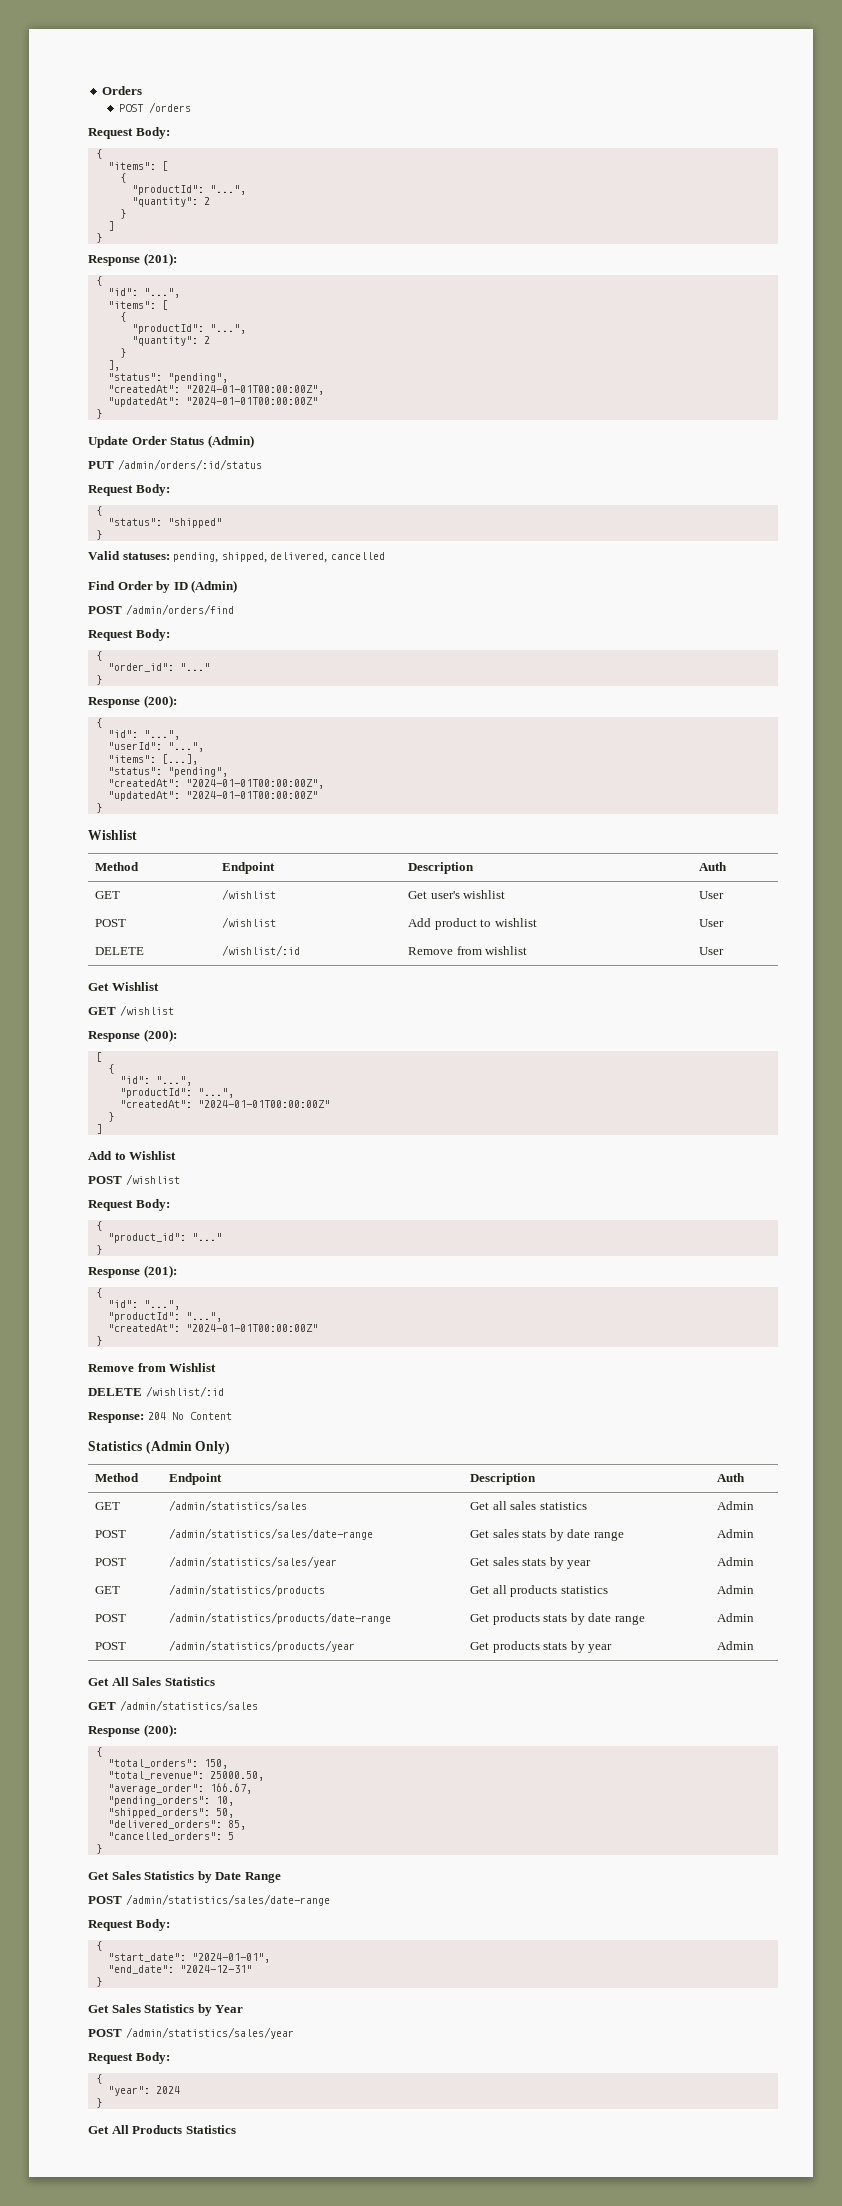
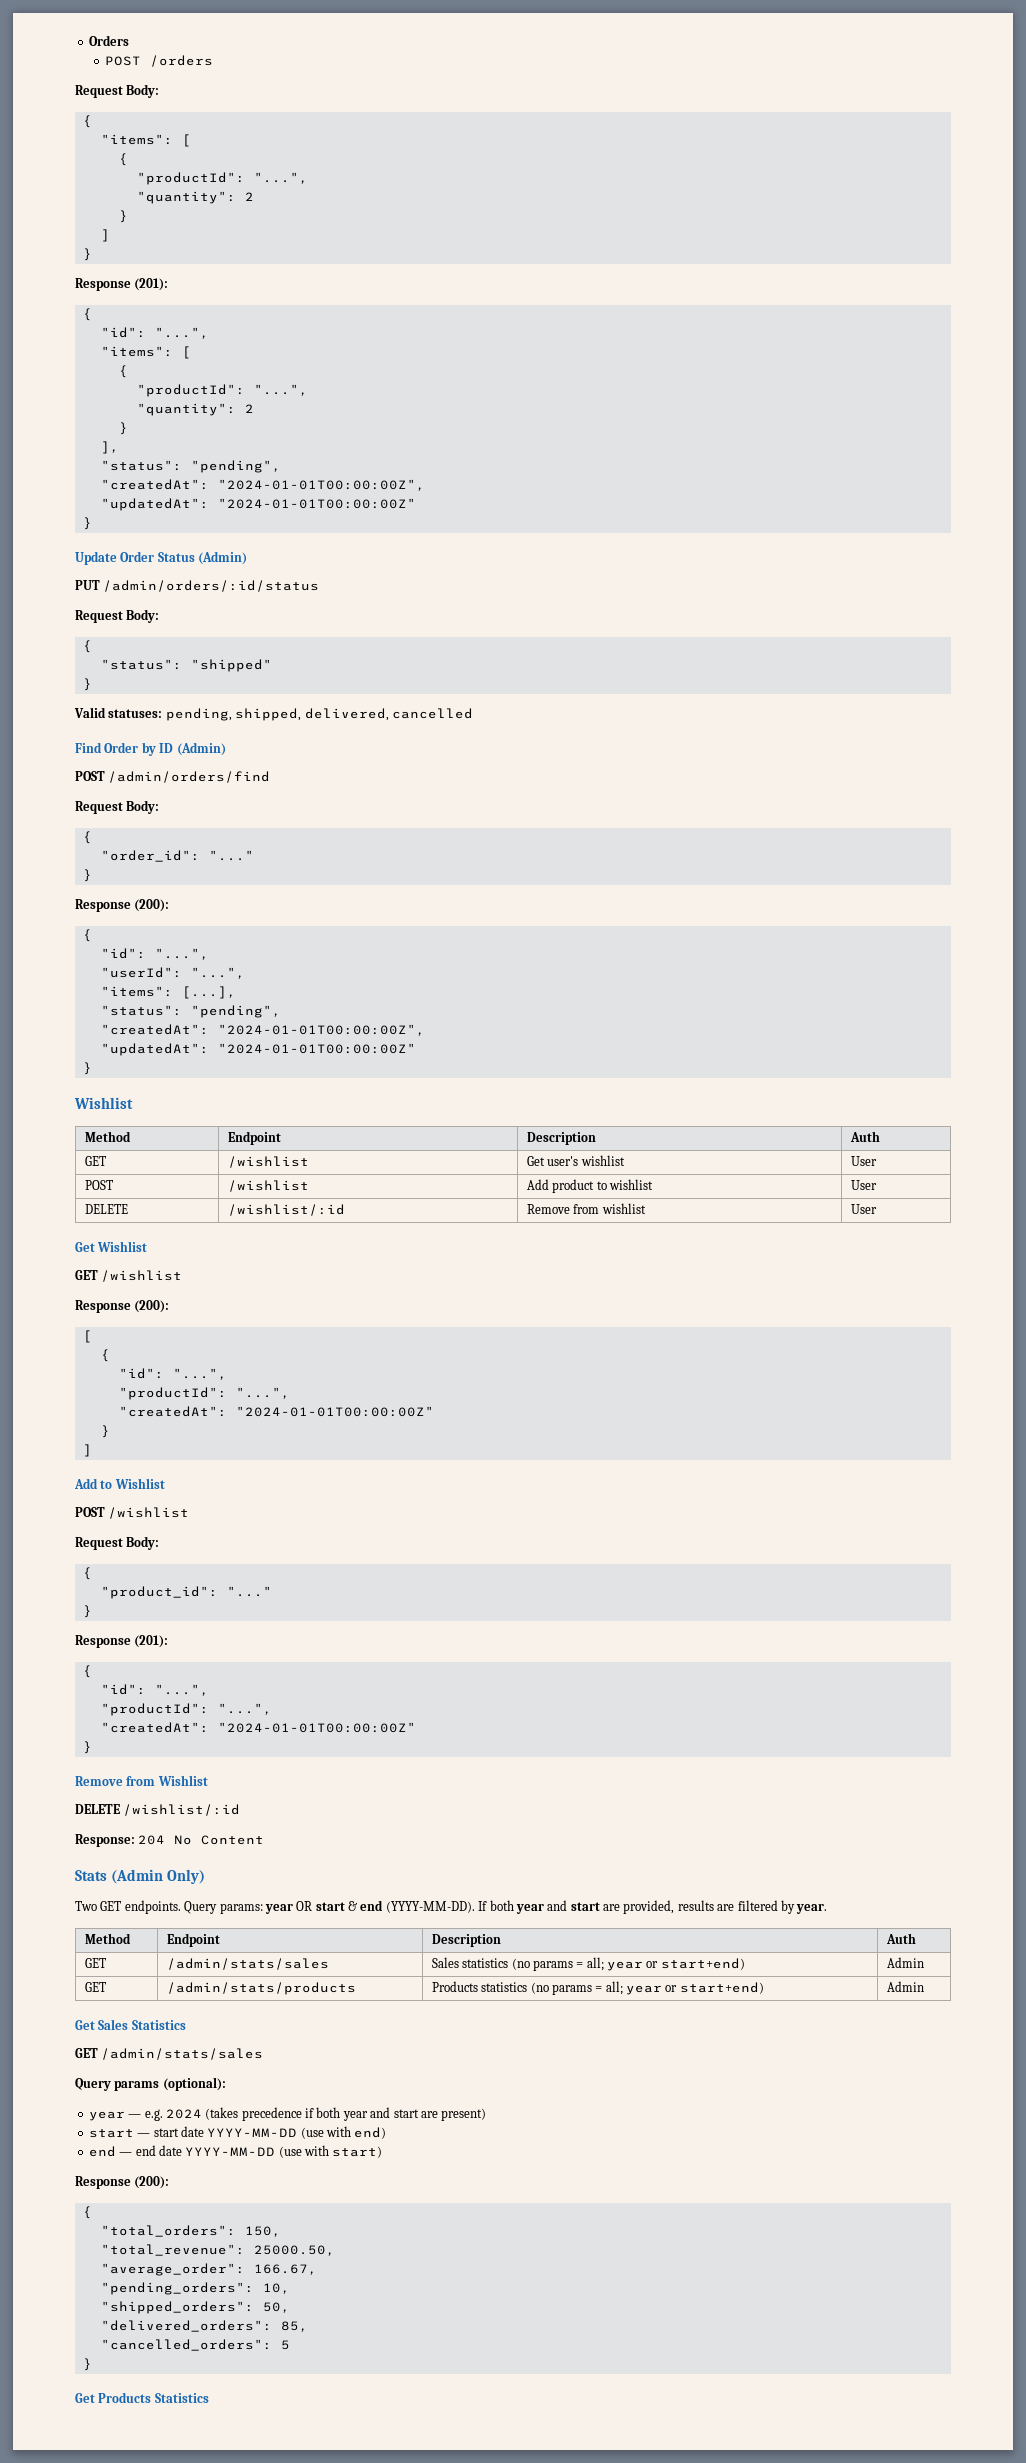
- Statistics (Admin Only)
+ Stats (Admin Only)
+ Two GET endpoints. Query params: year OR start & end (YYYY-MM-DD). If both year and start are provided, results are filtered by year.
  Method | Endpoint | Description | Auth
- GET | /admin/statistics/sales | Get all sales statistics | Admin
- POST | /admin/statistics/sales/date-range | Get sales stats by date range | Admin
- POST | /admin/statistics/sales/year | Get sales stats by year | Admin
+ GET | /admin/stats/sales | Sales statistics (no params = all; year or start+end) | Admin
- GET | /admin/statistics/products | Get all products statistics | Admin
- POST | /admin/statistics/products/date-range | Get products stats by date range | Admin
- POST | /admin/statistics/products/year | Get products stats by year | Admin
+ GET | /admin/stats/products | Products statistics (no params = all; year or start+end) | Admin
- Get All Sales Statistics
+ Get Sales Statistics
- GET /admin/statistics/sales
+ GET /admin/stats/sales
+ Query params (optional):
+ year — e.g. 2024 (takes precedence if both year and start are present)
+ start — start date YYYY-MM-DD (use with end)
+ end — end date YYYY-MM-DD (use with start)
- Get Sales Statistics by Date Range
- POST /admin/statistics/sales/date-range
- Request Body:
- {
- "start_date": "2024-01-01",
- "end_date": "2024-12-31"
- }
- Get Sales Statistics by Year
- POST /admin/statistics/sales/year
- Request Body:
- {
- "year": 2024
- }
- Get All Products Statistics
+ Get Products Statistics

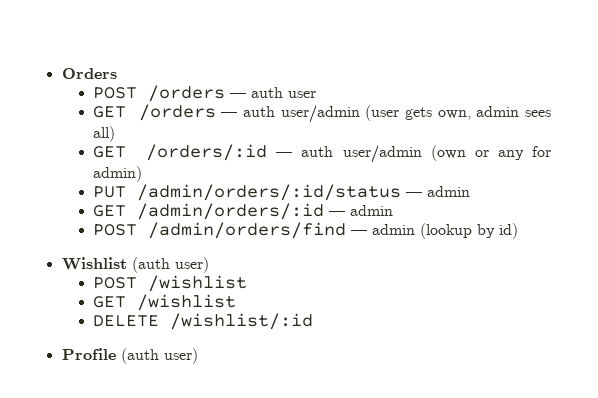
- POST /orders
- Request Body:
- {
- "items": [
- {
- "productId": "...",
- "quantity": 2
- }
- ]
- }
- Response (201):
- {
- "id": "...",
- "items": [
- {
- "productId": "...",
- "quantity": 2
- }
- ],
- "status": "pending",
- "createdAt": "2024-01-01T00:00:00Z",
- "updatedAt": "2024-01-01T00:00:00Z"
- }
- Update Order Status (Admin)
- PUT /admin/orders/:id/status
- Request Body:
- {
- "status": "shipped"
- }
- Valid statuses: pending, shipped, delivered, cancelled
- Find Order by ID (Admin)
- POST /admin/orders/find
- Request Body:
- {
- "order_id": "..."
- }
- Response (200):
- {
- "id": "...",
- "userId": "...",
- "items": [...],
- "status": "pending",
- "createdAt": "2024-01-01T00:00:00Z",
- "updatedAt": "2024-01-01T00:00:00Z"
- }
- Wishlist
- Method | Endpoint | Description | Auth
- GET | /wishlist | Get user's wishlist | User
- POST | /wishlist | Add product to wishlist | User
- DELETE | /wishlist/:id | Remove from wishlist | User
- Get Wishlist
+ POST /orders — auth user
+ GET /orders — auth user/admin (user gets own, admin sees all)
+ GET /orders/:id — auth user/admin (own or any for admin)
+ PUT /admin/orders/:id/status — admin
+ GET /admin/orders/:id — admin
+ POST /admin/orders/find — admin (lookup by id)
+ Wishlist (auth user)
+ POST /wishlist
  GET /wishlist
- Response (200):
- [
- {
- "id": "...",
- "productId": "...",
- "createdAt": "2024-01-01T00:00:00Z"
- }
- ]
- Add to Wishlist
- POST /wishlist
- Request Body:
- {
- "product_id": "..."
- }
- Response (201):
- {
- "id": "...",
- "productId": "...",
- "createdAt": "2024-01-01T00:00:00Z"
- }
- Remove from Wishlist
  DELETE /wishlist/:id
- Response: 204 No Content
- Stats (Admin Only)
- Two GET endpoints. Query params: year OR start & end (YYYY-MM-DD). If both year and start are provided, results are filtered by year.
- Method | Endpoint | Description | Auth
- GET | /admin/stats/sales | Sales statistics (no params = all; year or start+end) | Admin
- GET | /admin/stats/products | Products statistics (no params = all; year or start+end) | Admin
- Get Sales Statistics
- GET /admin/stats/sales
- Query params (optional):
- year — e.g. 2024 (takes precedence if both year and start are present)
- start — start date YYYY-MM-DD (use with end)
- end — end date YYYY-MM-DD (use with start)
- Response (200):
- {
- "total_orders": 150,
- "total_revenue": 25000.50,
- "average_order": 166.67,
- "pending_orders": 10,
- "shipped_orders": 50,
- "delivered_orders": 85,
- "cancelled_orders": 5
- }
- Get Products Statistics
+ Profile (auth user)

